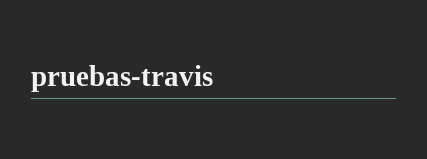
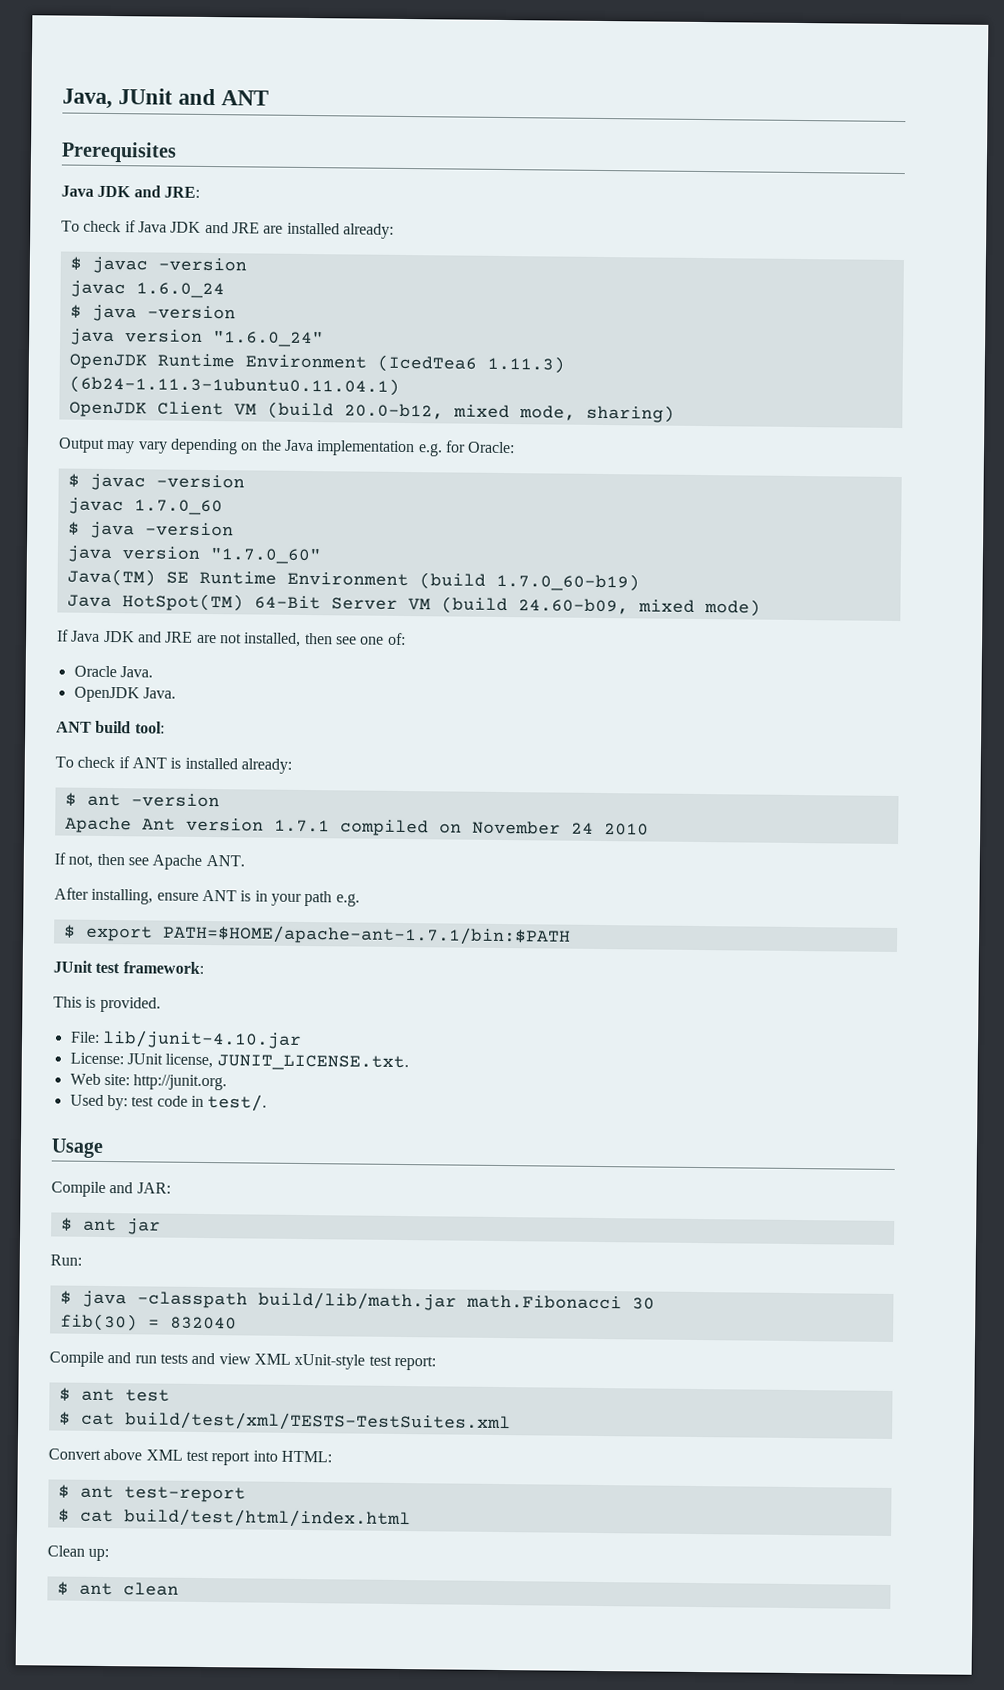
- pruebas-travis
+ Java, JUnit and ANT
+ Prerequisites
+ Java JDK and JRE:
+ To check if Java JDK and JRE are installed already:
+ $ javac -version
+ javac 1.6.0_24
+ $ java -version
+ java version "1.6.0_24"
+ OpenJDK Runtime Environment (IcedTea6 1.11.3) (6b24-1.11.3-1ubuntu0.11.04.1)
+ OpenJDK Client VM (build 20.0-b12, mixed mode, sharing)
+ Output may vary depending on the Java implementation e.g. for Oracle:
+ $ javac -version
+ javac 1.7.0_60
+ $ java -version
+ java version "1.7.0_60"
+ Java(TM) SE Runtime Environment (build 1.7.0_60-b19)
+ Java HotSpot(TM) 64-Bit Server VM (build 24.60-b09, mixed mode)
+ If Java JDK and JRE are not installed, then see one of:
+ Oracle Java.
+ OpenJDK Java.
+ ANT build tool:
+ To check if ANT is installed already:
+ $ ant -version
+ Apache Ant version 1.7.1 compiled on November 24 2010
+ If not, then see Apache ANT.
+ After installing, ensure ANT is in your path e.g.
+ $ export PATH=$HOME/apache-ant-1.7.1/bin:$PATH
+ JUnit test framework:
+ This is provided.
+ File: lib/junit-4.10.jar
+ License: JUnit license, JUNIT_LICENSE.txt.
+ Web site: http://junit.org.
+ Used by: test code in test/.
+ Usage
+ Compile and JAR:
+ $ ant jar
+ Run:
+ $ java -classpath build/lib/math.jar math.Fibonacci 30
+ fib(30) = 832040
+ Compile and run tests and view XML xUnit-style test report:
+ $ ant test
+ $ cat build/test/xml/TESTS-TestSuites.xml
+ Convert above XML test report into HTML:
+ $ ant test-report
+ $ cat build/test/html/index.html
+ Clean up:
+ $ ant clean

